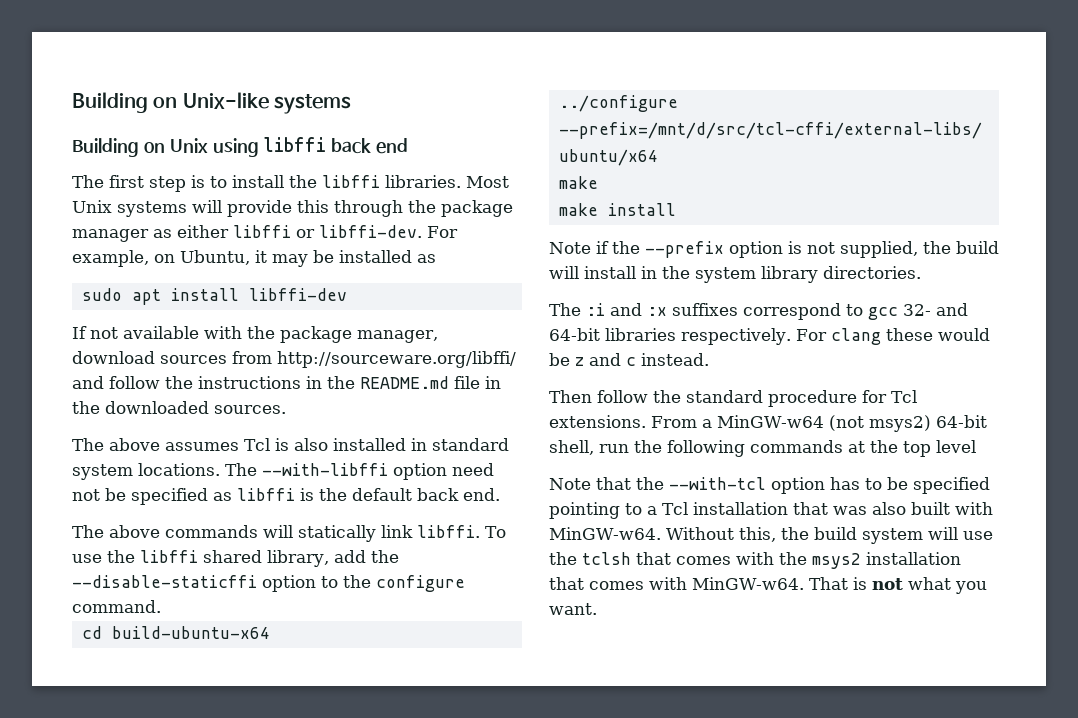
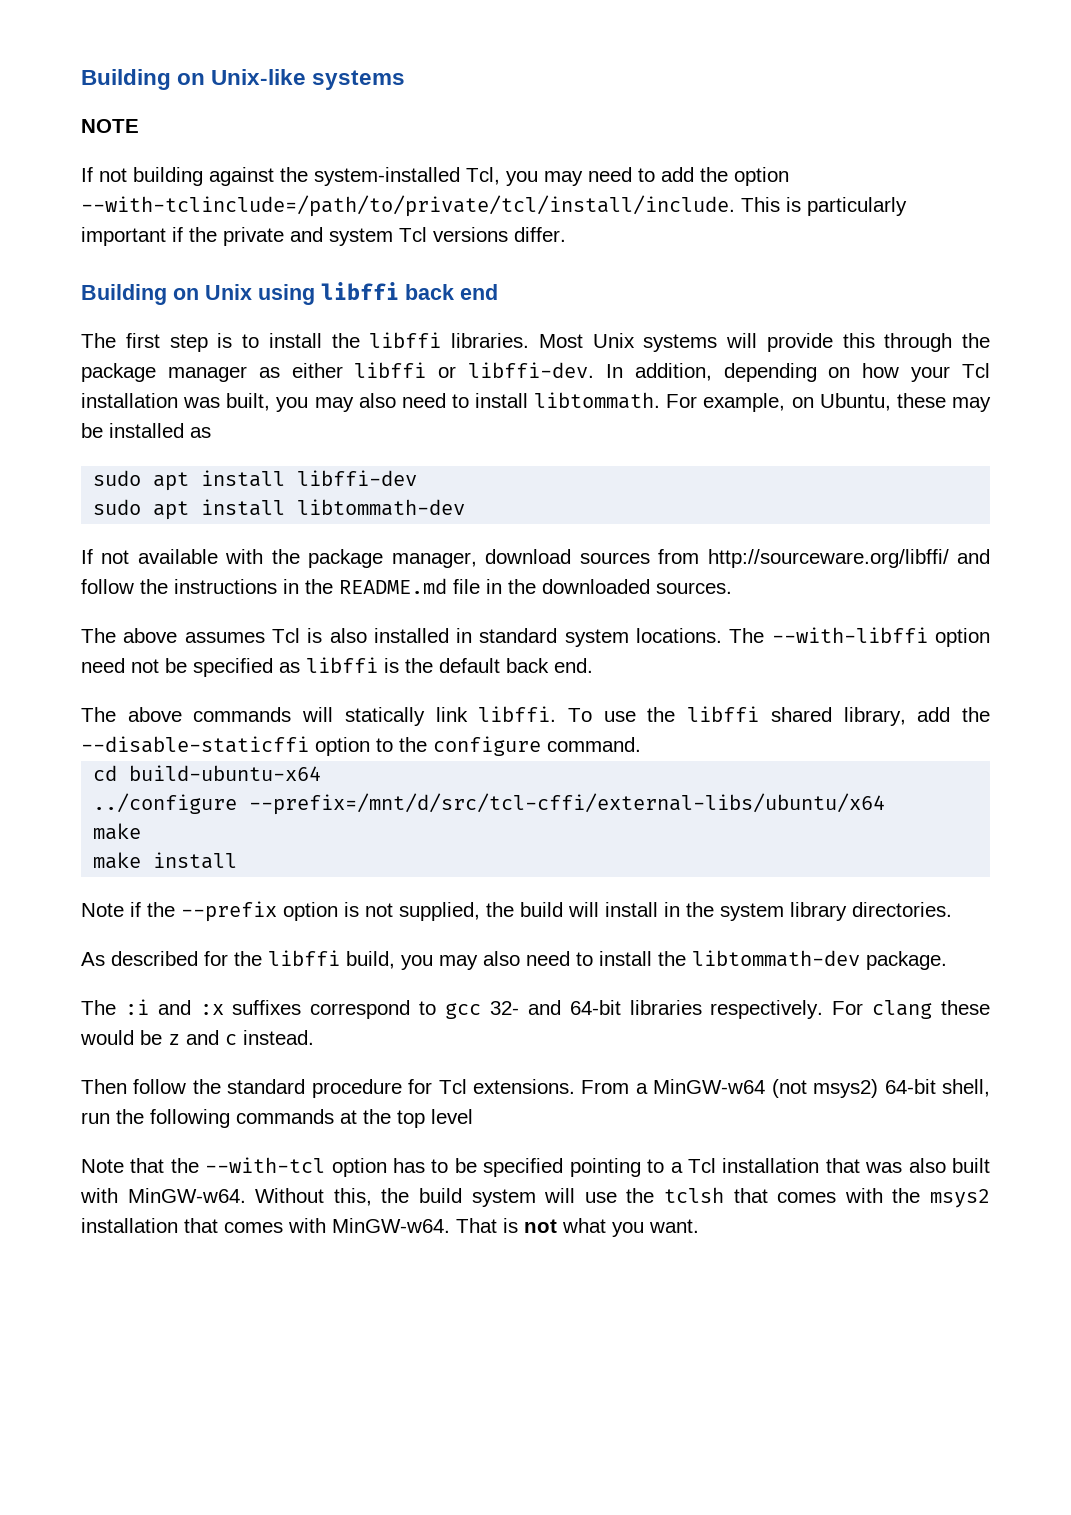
+ NOTE
+ If not building against the system-installed Tcl, you may need to add the option --with-tclinclude=/path/to/private/tcl/install/include. This is particularly important if the private and system Tcl versions differ.
+ In addition, depending on how your Tcl installation was built, you may also need to install libtommath.
- For example, on Ubuntu, it may be installed as
+ For example, on Ubuntu, these may be installed as
+ sudo apt install libtommath-dev
+ As described for the libffi build, you may also need to install the libtommath-dev package.

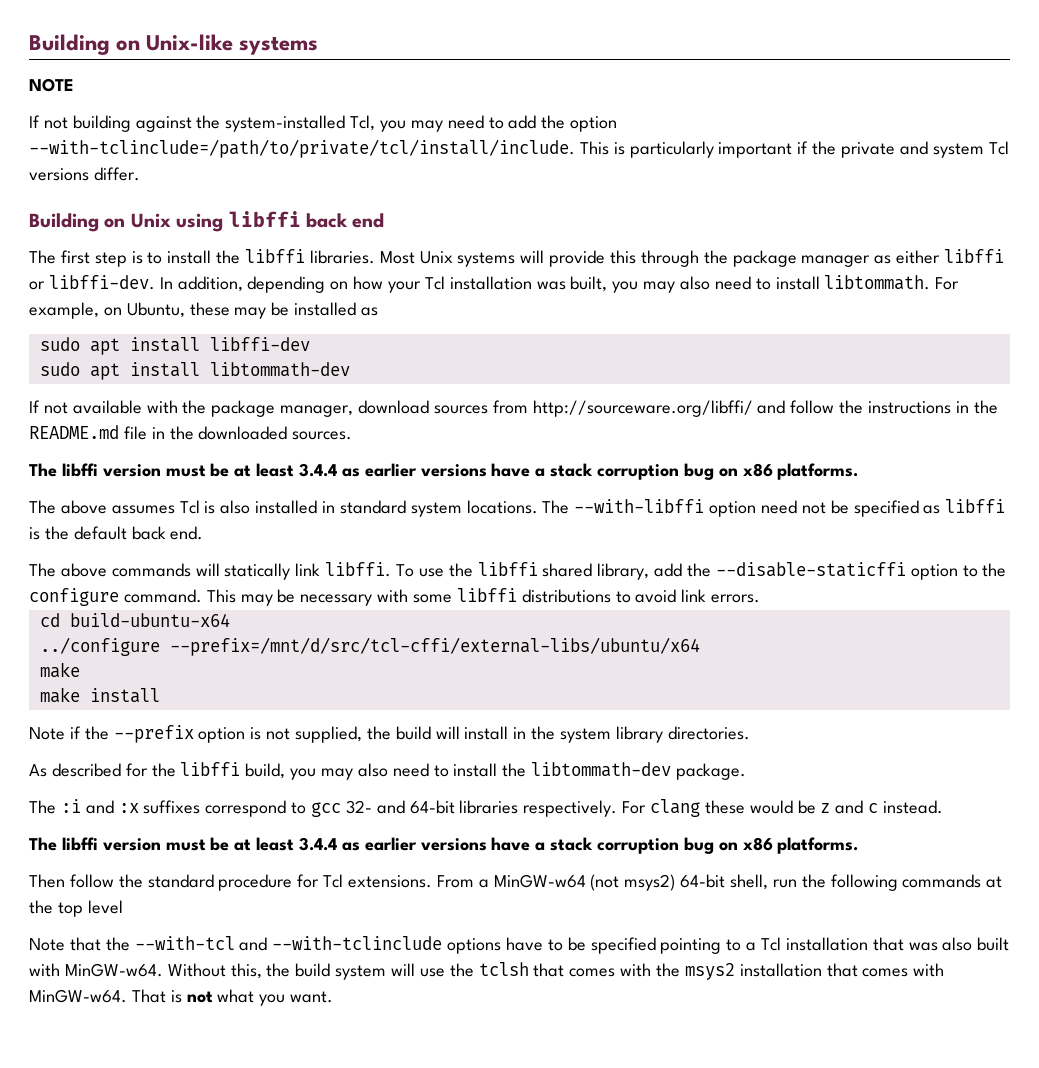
  If not available with the package manager, download sources from http://sourceware.org/libffi/ and follow the instructions in the README.md file in the downloaded sources.
+ The libffi version must be at least 3.4.4 as earlier versions have a stack corruption bug on x86 platforms.
+ This may be necessary with some libffi distributions to avoid link errors.
  For clang these would be z and c instead.
+ The libffi version must be at least 3.4.4 as earlier versions have a stack corruption bug on x86 platforms.
- Note that the --with-tcl option has to be specified pointing to a Tcl installation that was also built with MinGW-w64.
+ Note that the --with-tcl and --with-tclinclude options have to be specified pointing to a Tcl installation that was also built with MinGW-w64.

